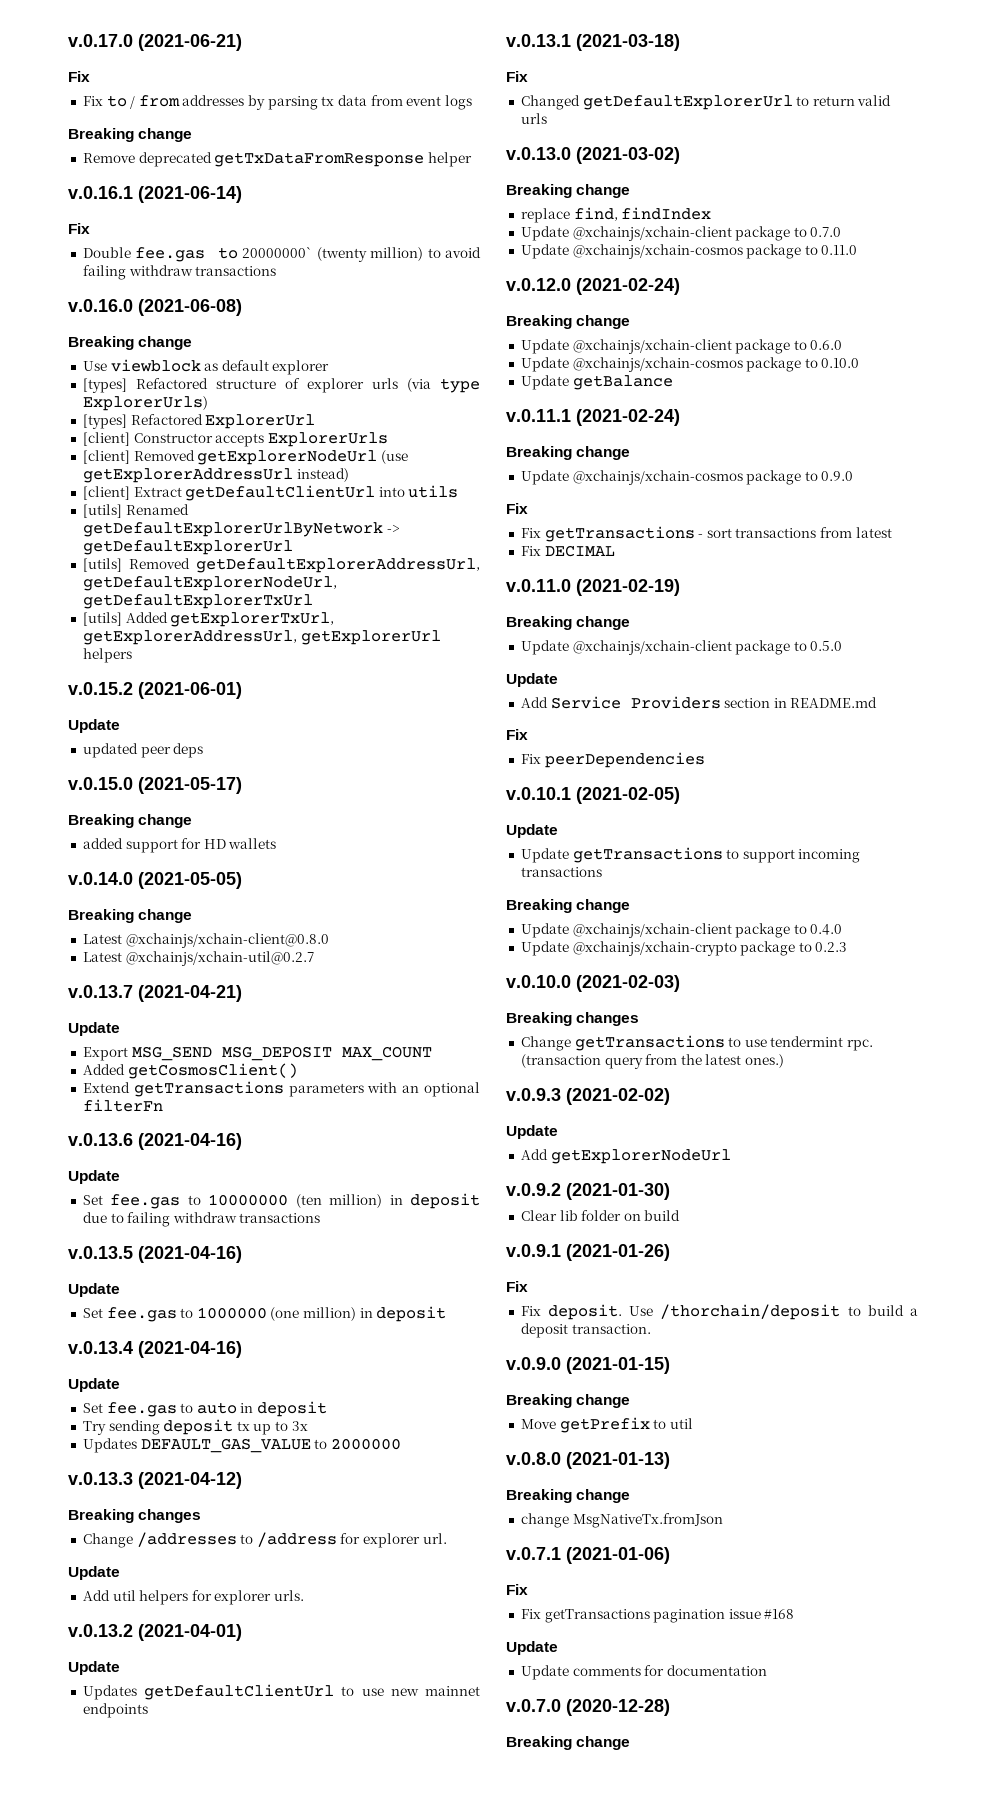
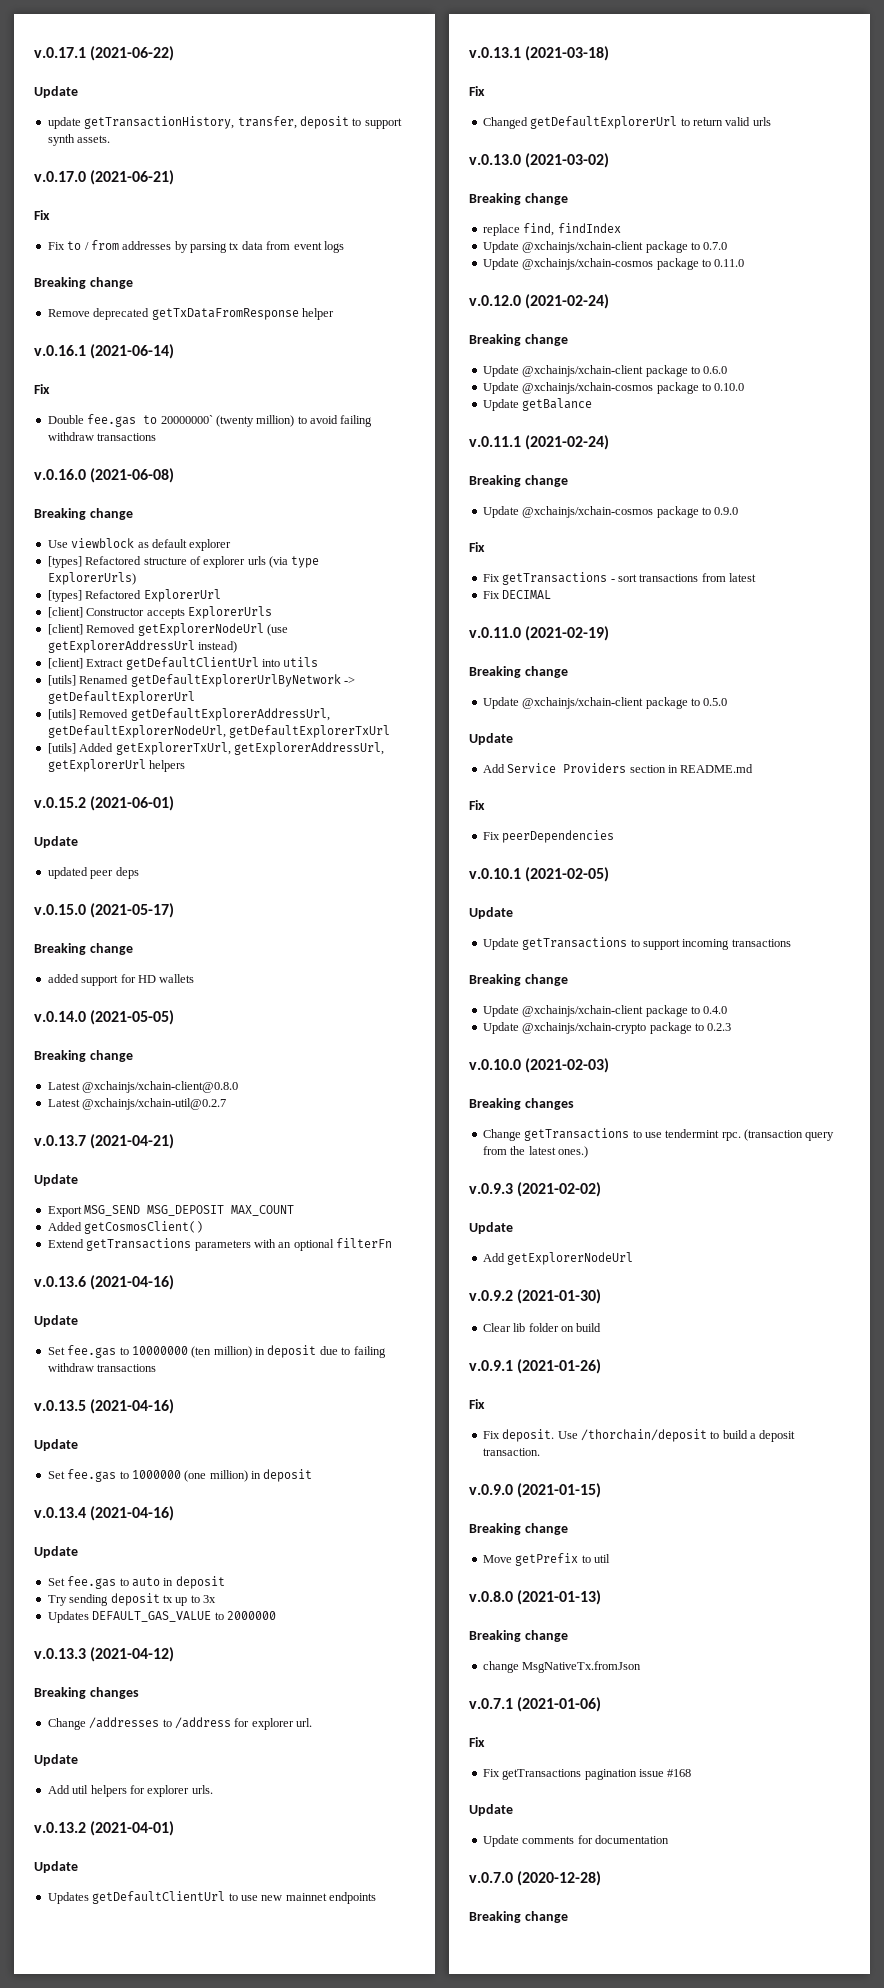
+ v.0.17.1 (2021-06-22)
+ Update
+ update getTransactionHistory, transfer, deposit to support synth assets.

